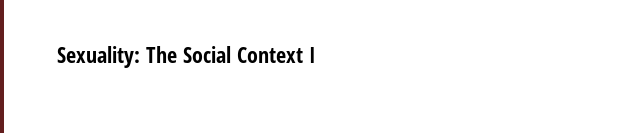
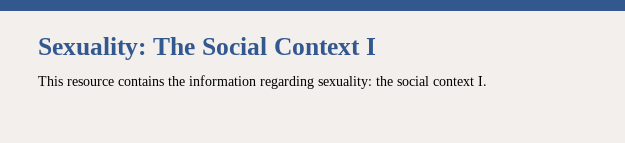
+ This resource contains the information regarding sexuality: the social context I.

